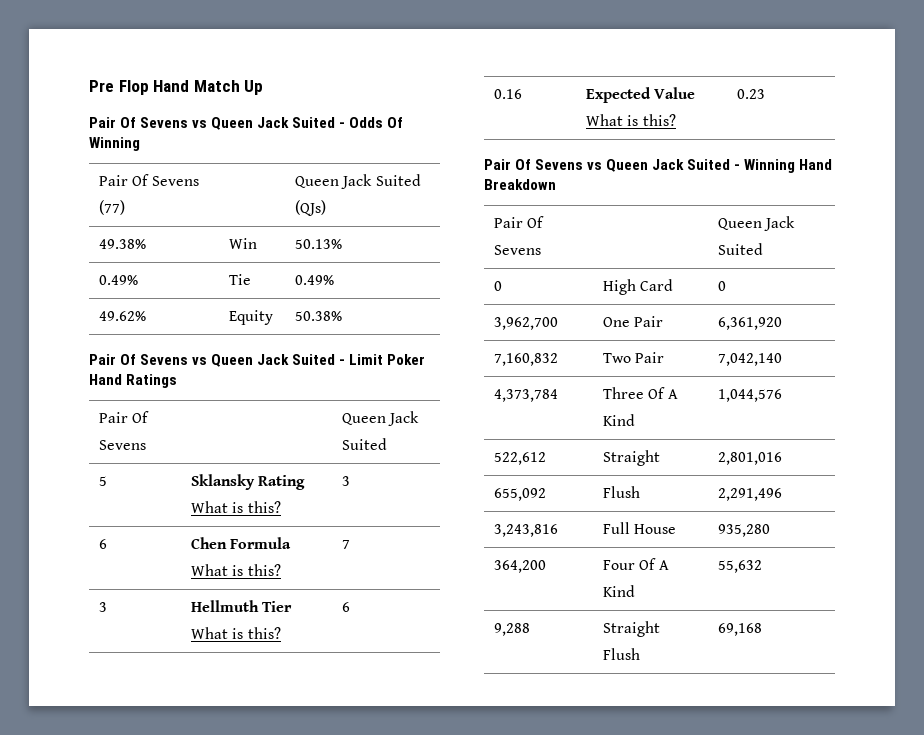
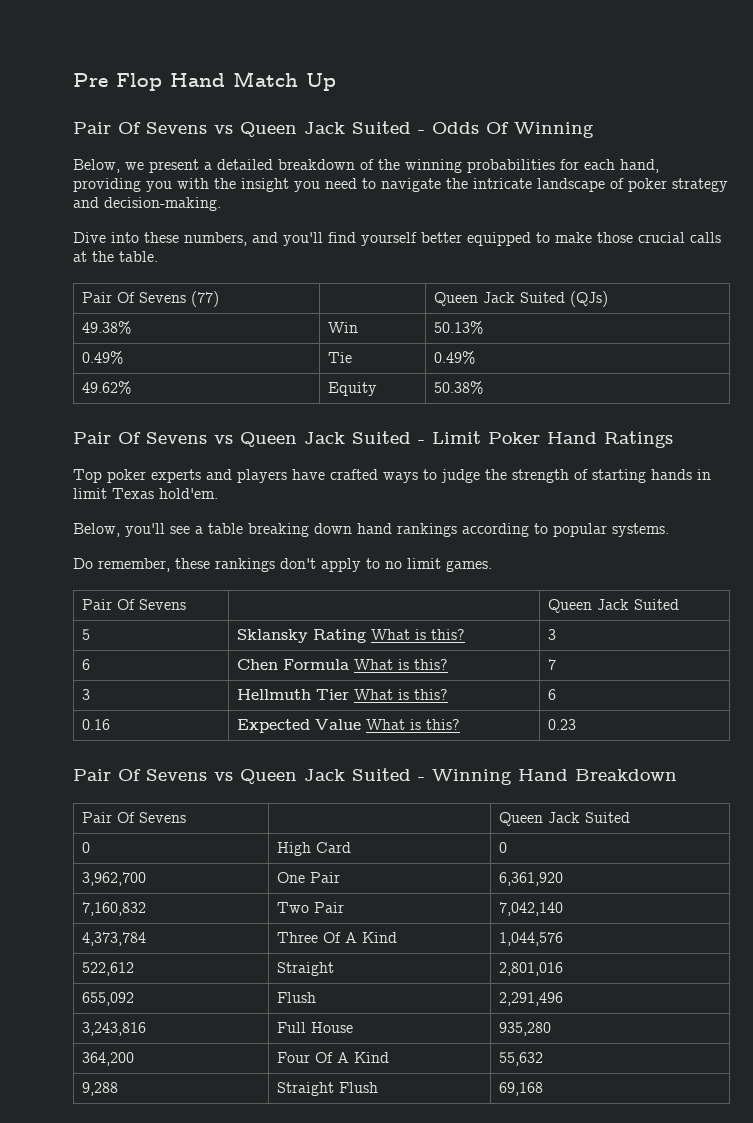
+ Below, we present a detailed breakdown of the winning probabilities for each hand, providing you with the insight you need to navigate the intricate landscape of poker strategy and decision-making.
+ Dive into these numbers, and you'll find yourself better equipped to make those crucial calls at the table.
+ Top poker experts and players have crafted ways to judge the strength of starting hands in limit Texas hold'em.
+ Below, you'll see a table breaking down hand rankings according to popular systems.
+ Do remember, these rankings don't apply to no limit games.

